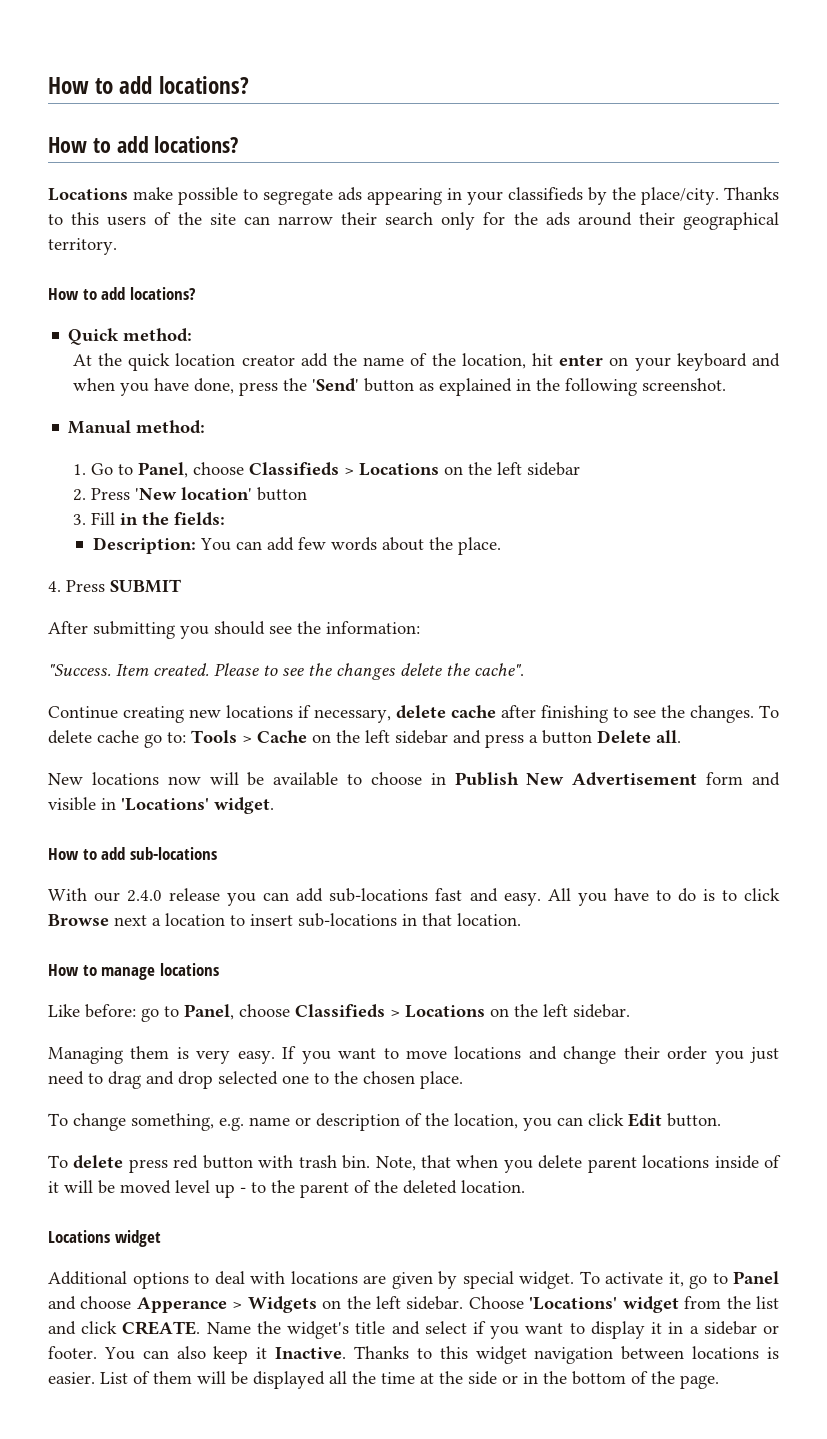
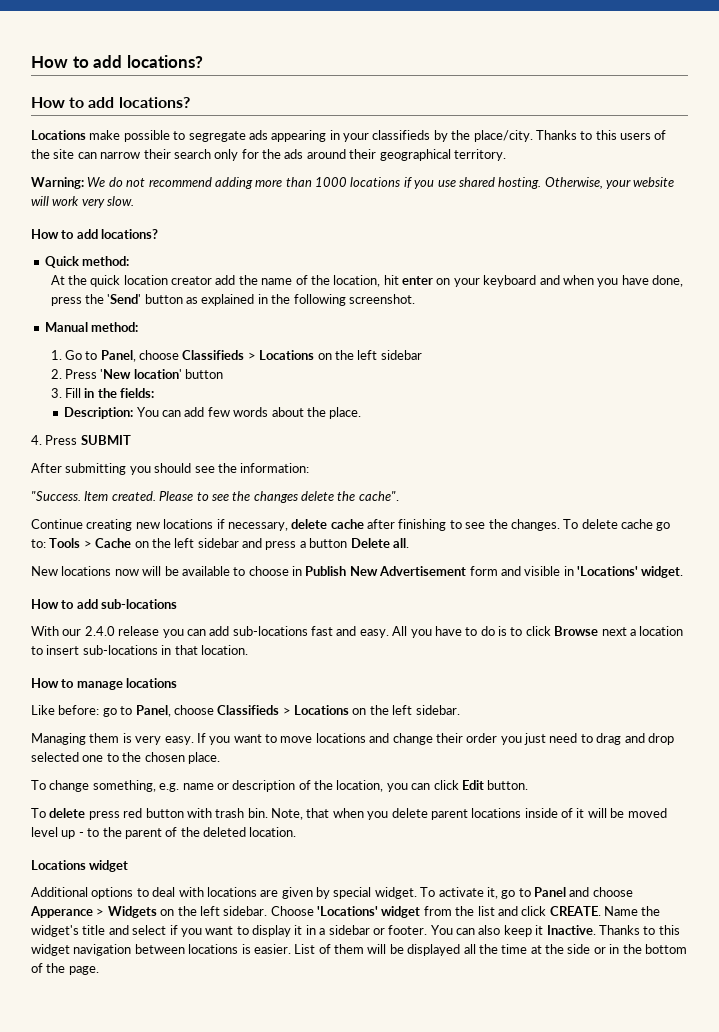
+ Warning: We do not recommend adding more than 1000 locations if you use shared hosting. Otherwise, your website will work very slow.

